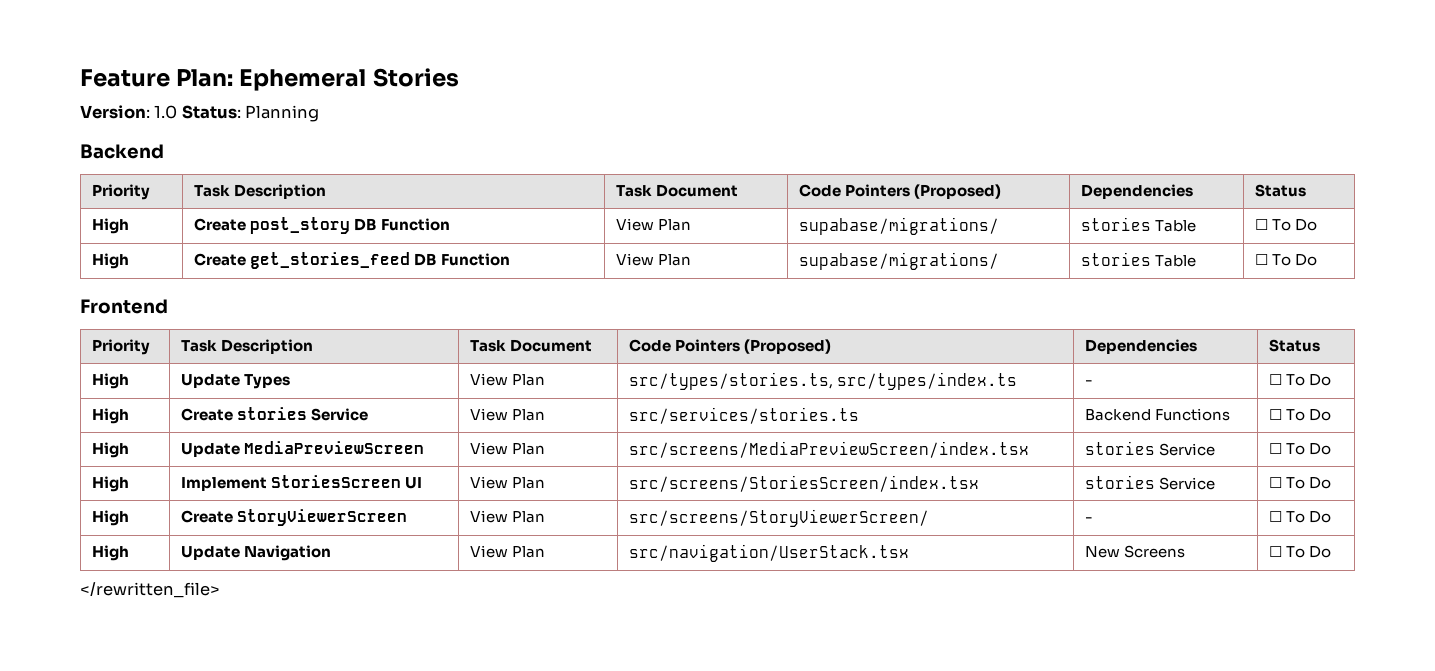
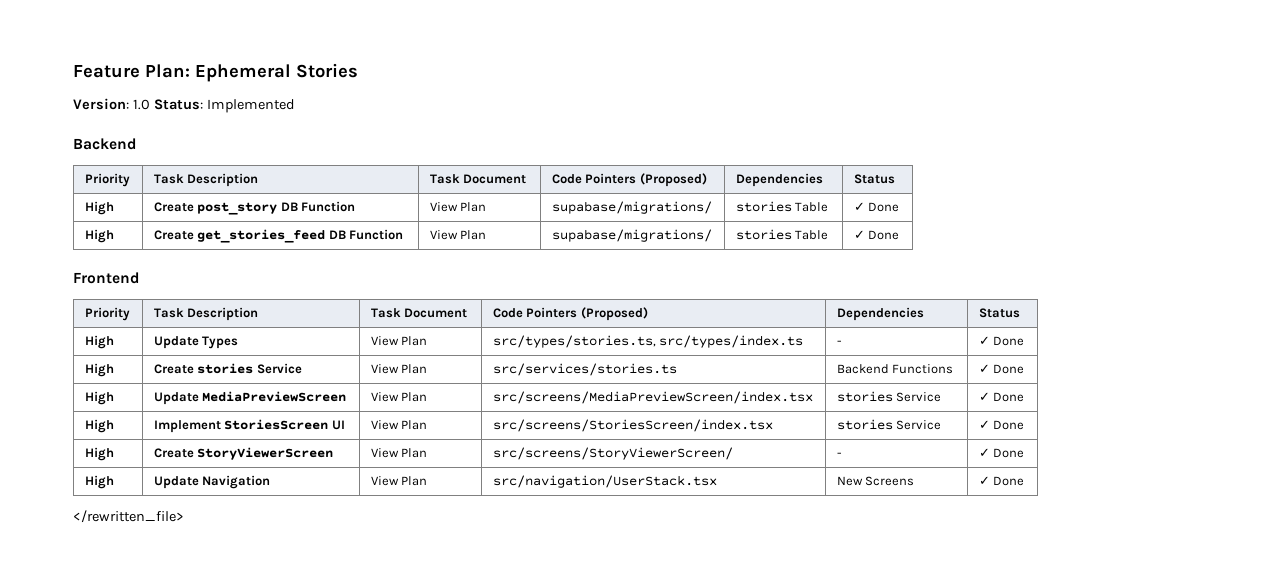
- Version: 1.0 Status: Planning
+ Version: 1.0 Status: Implemented
- High | Create post_story DB Function | View Plan | supabase/migrations/ | stories Table | ☐ To Do
+ High | Create post_story DB Function | View Plan | supabase/migrations/ | stories Table | ✓ Done
- High | Create get_stories_feed DB Function | View Plan | supabase/migrations/ | stories Table | ☐ To Do
+ High | Create get_stories_feed DB Function | View Plan | supabase/migrations/ | stories Table | ✓ Done
- High | Update Types | View Plan | src/types/stories.ts, src/types/index.ts | - | ☐ To Do
+ High | Update Types | View Plan | src/types/stories.ts, src/types/index.ts | - | ✓ Done
- High | Create stories Service | View Plan | src/services/stories.ts | Backend Functions | ☐ To Do
+ High | Create stories Service | View Plan | src/services/stories.ts | Backend Functions | ✓ Done
- High | Update MediaPreviewScreen | View Plan | src/screens/MediaPreviewScreen/index.tsx | stories Service | ☐ To Do
+ High | Update MediaPreviewScreen | View Plan | src/screens/MediaPreviewScreen/index.tsx | stories Service | ✓ Done
- High | Implement StoriesScreen UI | View Plan | src/screens/StoriesScreen/index.tsx | stories Service | ☐ To Do
+ High | Implement StoriesScreen UI | View Plan | src/screens/StoriesScreen/index.tsx | stories Service | ✓ Done
- High | Create StoryViewerScreen | View Plan | src/screens/StoryViewerScreen/ | - | ☐ To Do
+ High | Create StoryViewerScreen | View Plan | src/screens/StoryViewerScreen/ | - | ✓ Done
- High | Update Navigation | View Plan | src/navigation/UserStack.tsx | New Screens | ☐ To Do
+ High | Update Navigation | View Plan | src/navigation/UserStack.tsx | New Screens | ✓ Done

